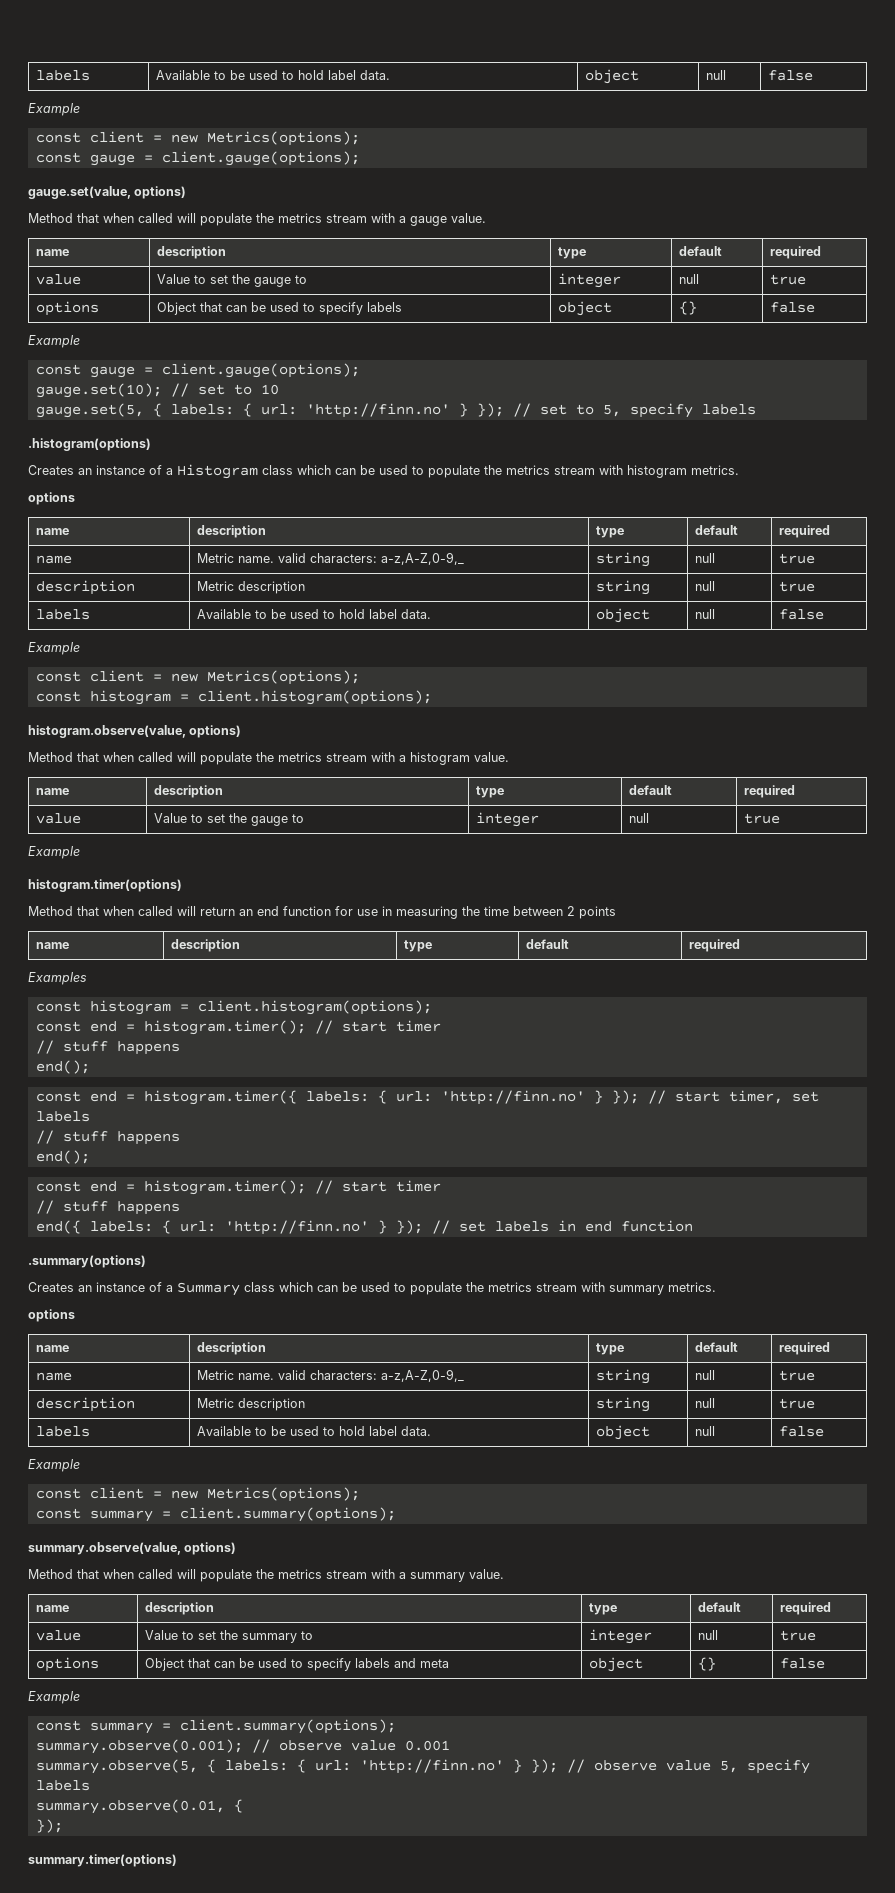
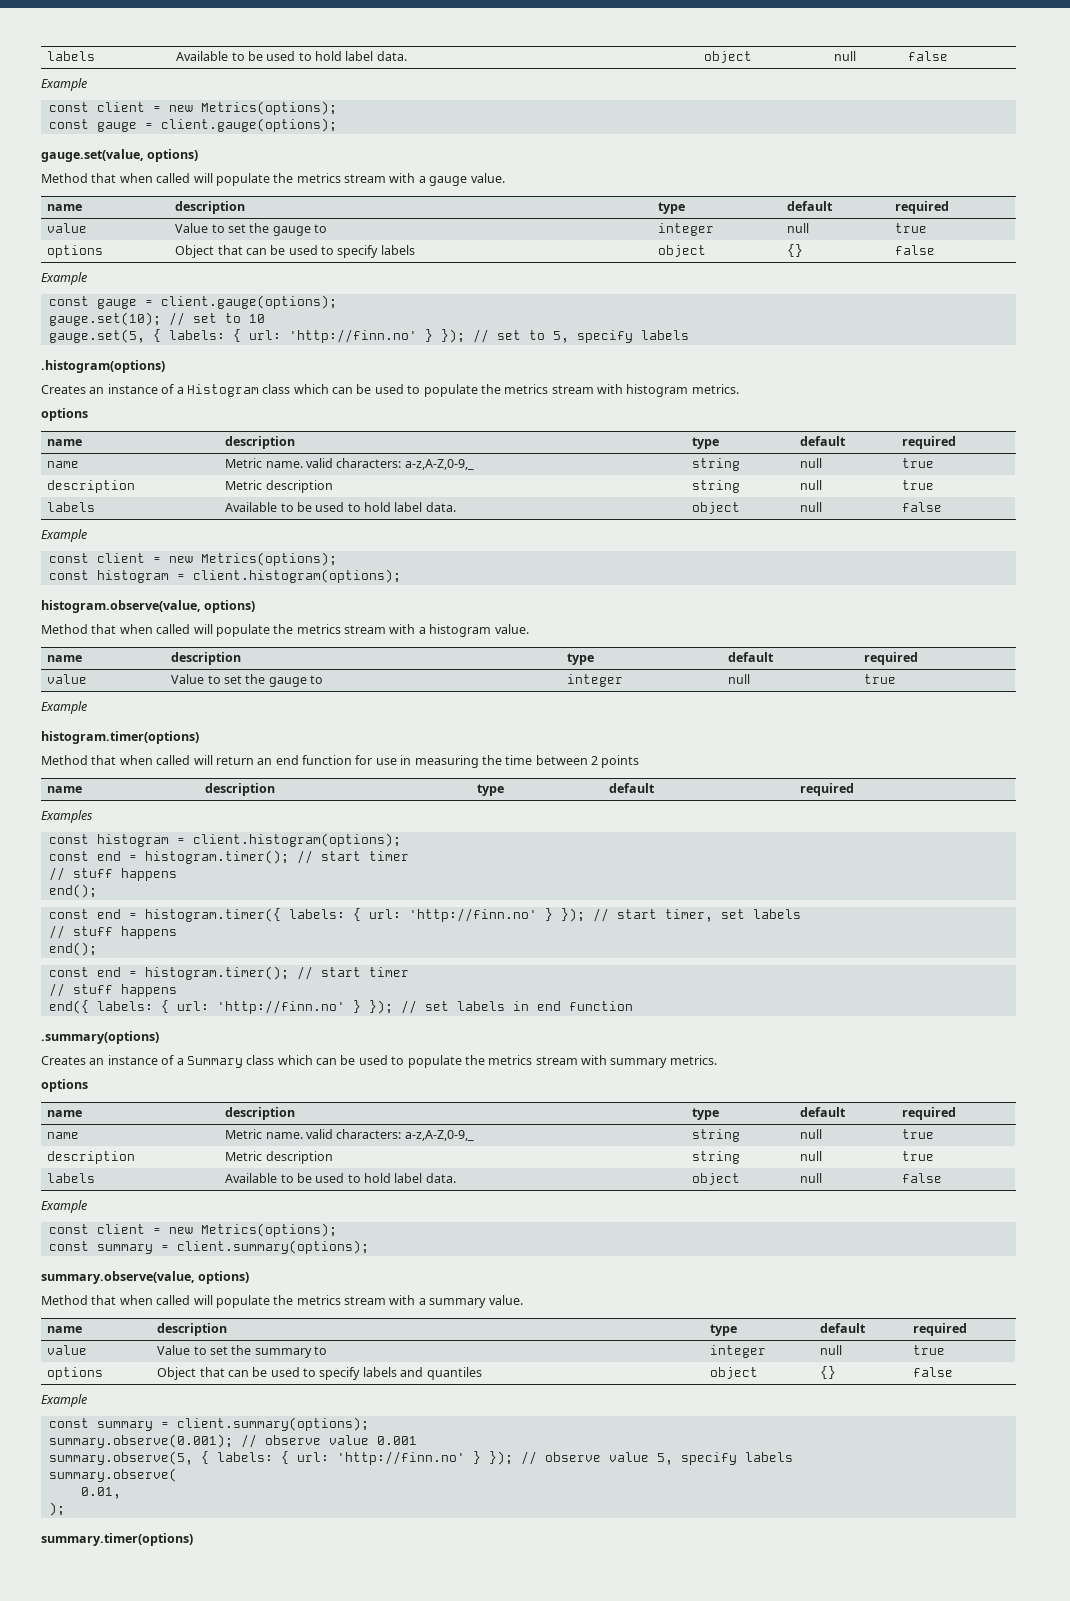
- options | Object that can be used to specify labels and meta | object | {} | false
+ options | Object that can be used to specify labels and quantiles | object | {} | false
- summary.observe(0.01, {
- });
+ summary.observe(
+ 0.01,
+ );

